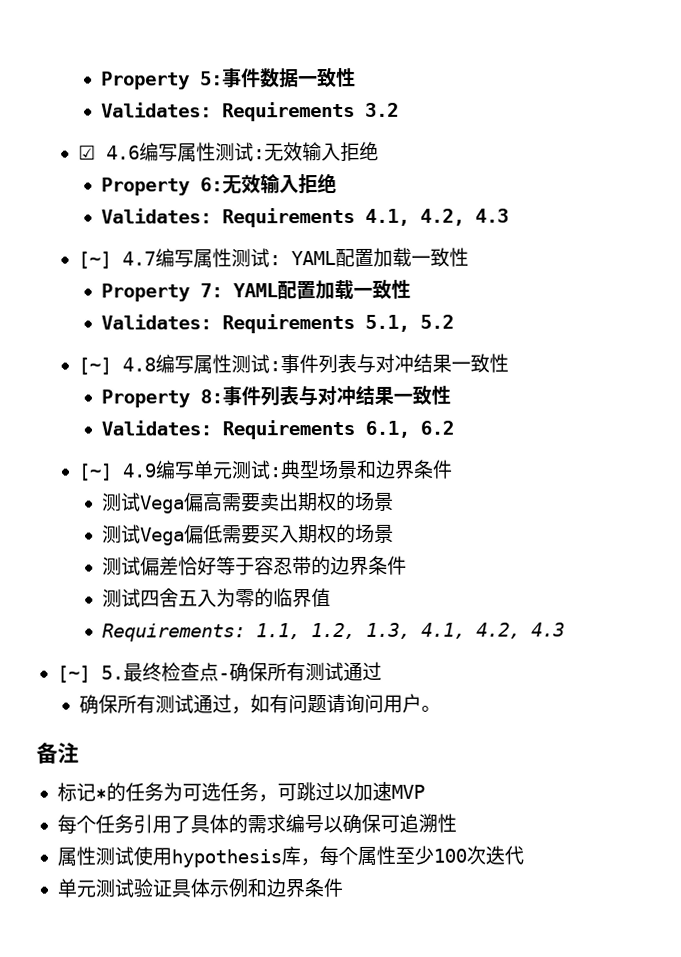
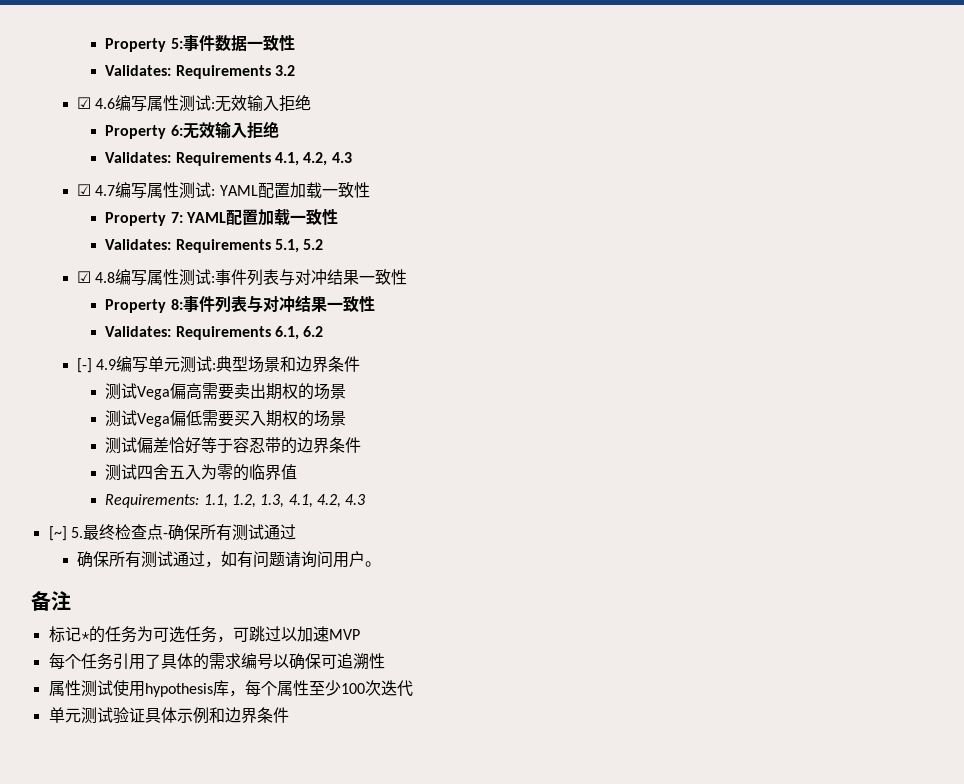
- [~] 4.7编写属性测试: YAML配置加载一致性
+ ☑ 4.7编写属性测试: YAML配置加载一致性
- [~] 4.8编写属性测试:事件列表与对冲结果一致性
+ ☑ 4.8编写属性测试:事件列表与对冲结果一致性
- [~] 4.9编写单元测试:典型场景和边界条件
+ [-] 4.9编写单元测试:典型场景和边界条件

